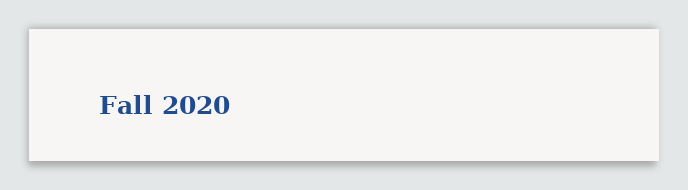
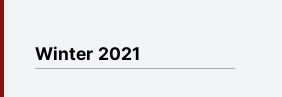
- Fall 2020
+ Winter 2021

